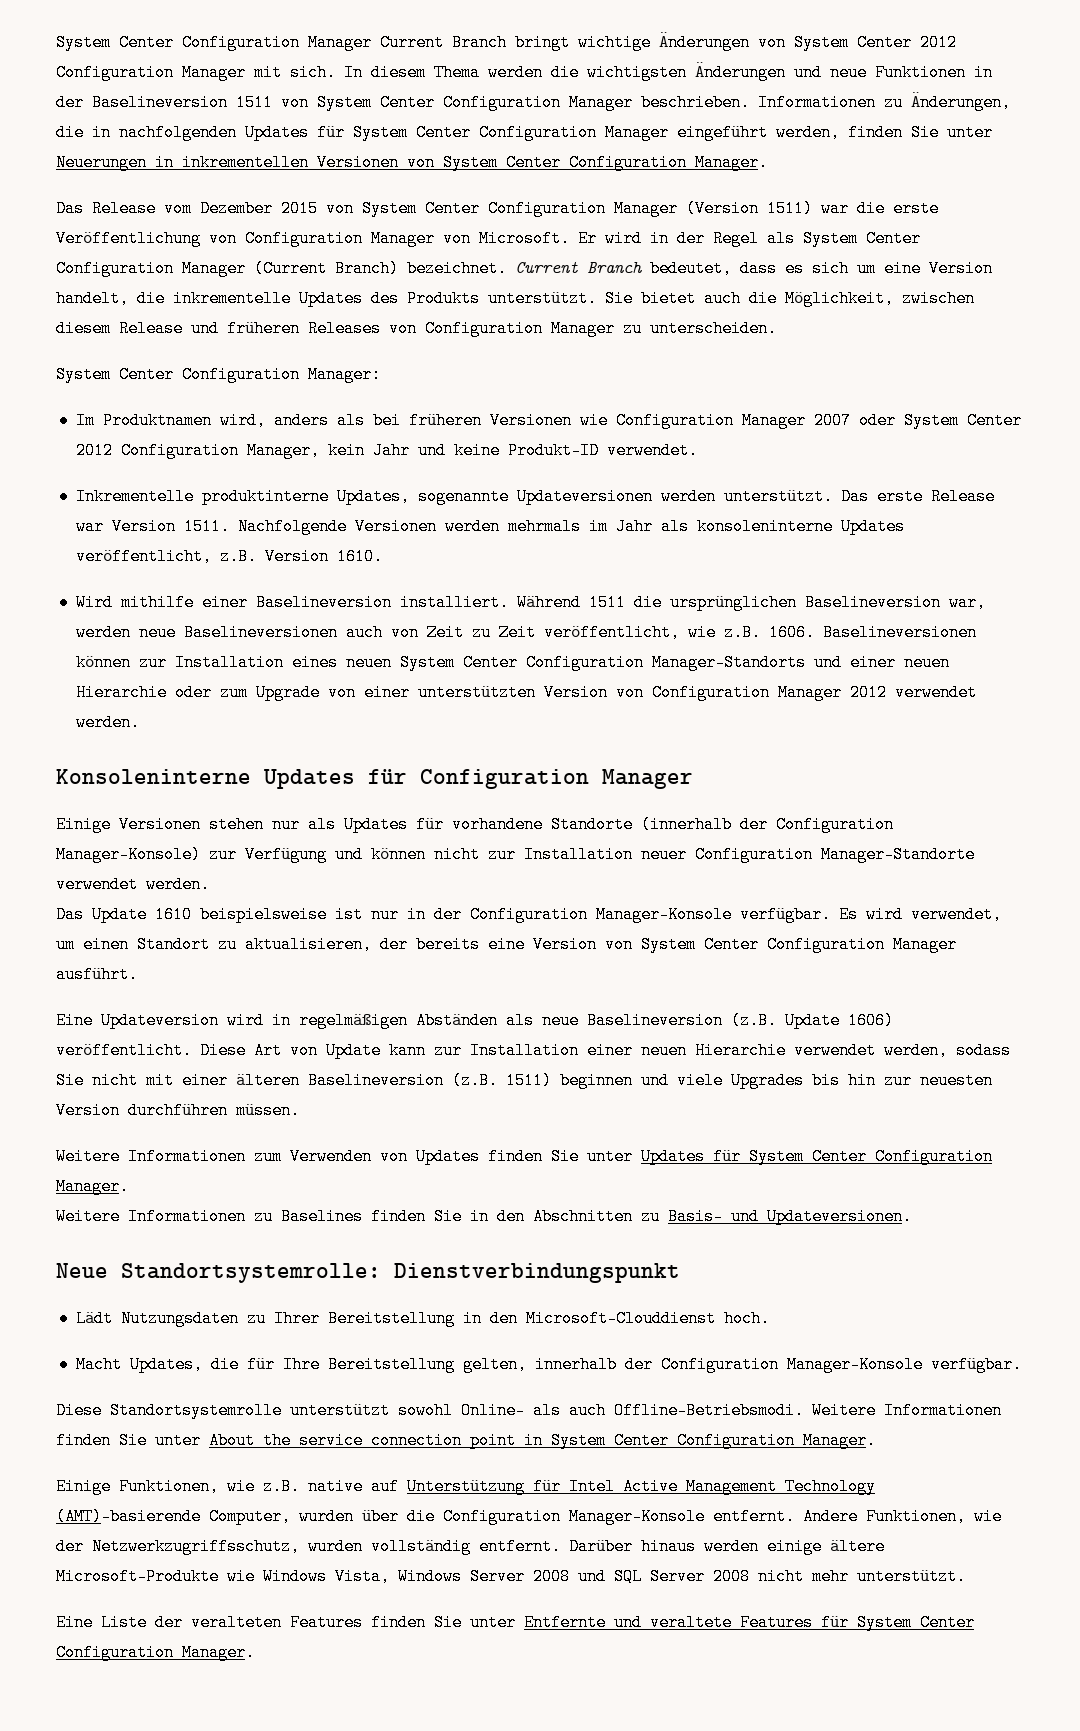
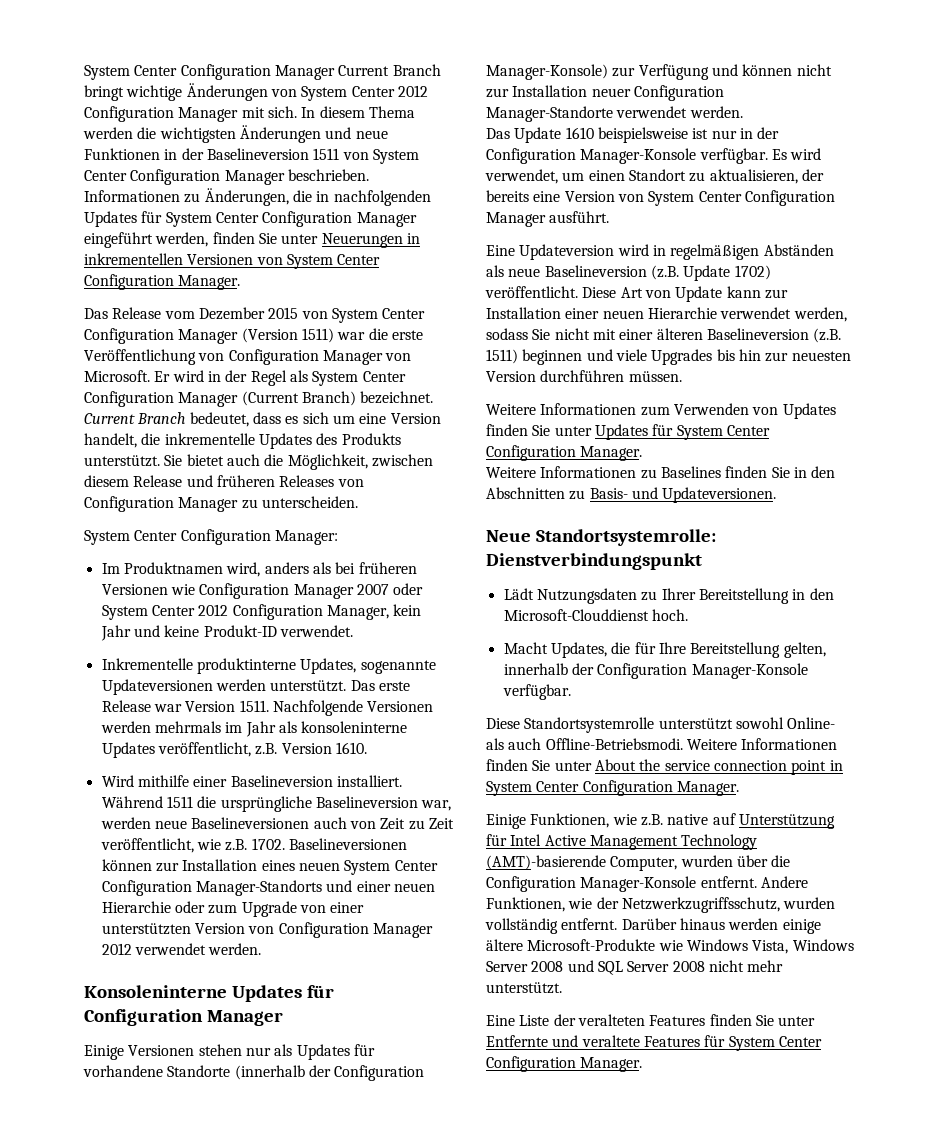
- Während 1511 die ursprünglichen Baselineversion war, werden neue Baselineversionen auch von Zeit zu Zeit veröffentlicht, wie z.B. 1606.
+ Während 1511 die ursprüngliche Baselineversion war, werden neue Baselineversionen auch von Zeit zu Zeit veröffentlicht, wie z.B. 1702.
- Eine Updateversion wird in regelmäßigen Abständen als neue Baselineversion (z.B. Update 1606) veröffentlicht.
+ Eine Updateversion wird in regelmäßigen Abständen als neue Baselineversion (z.B. Update 1702) veröffentlicht.

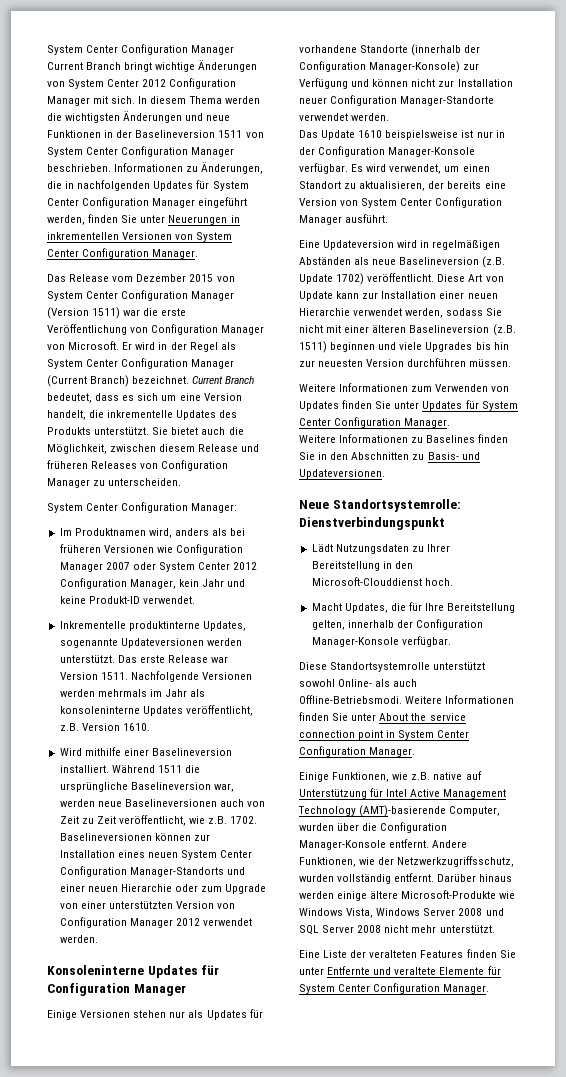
- Eine Liste der veralteten Features finden Sie unter Entfernte und veraltete Features für System Center Configuration Manager.
+ Eine Liste der veralteten Features finden Sie unter Entfernte und veraltete Elemente für System Center Configuration Manager.

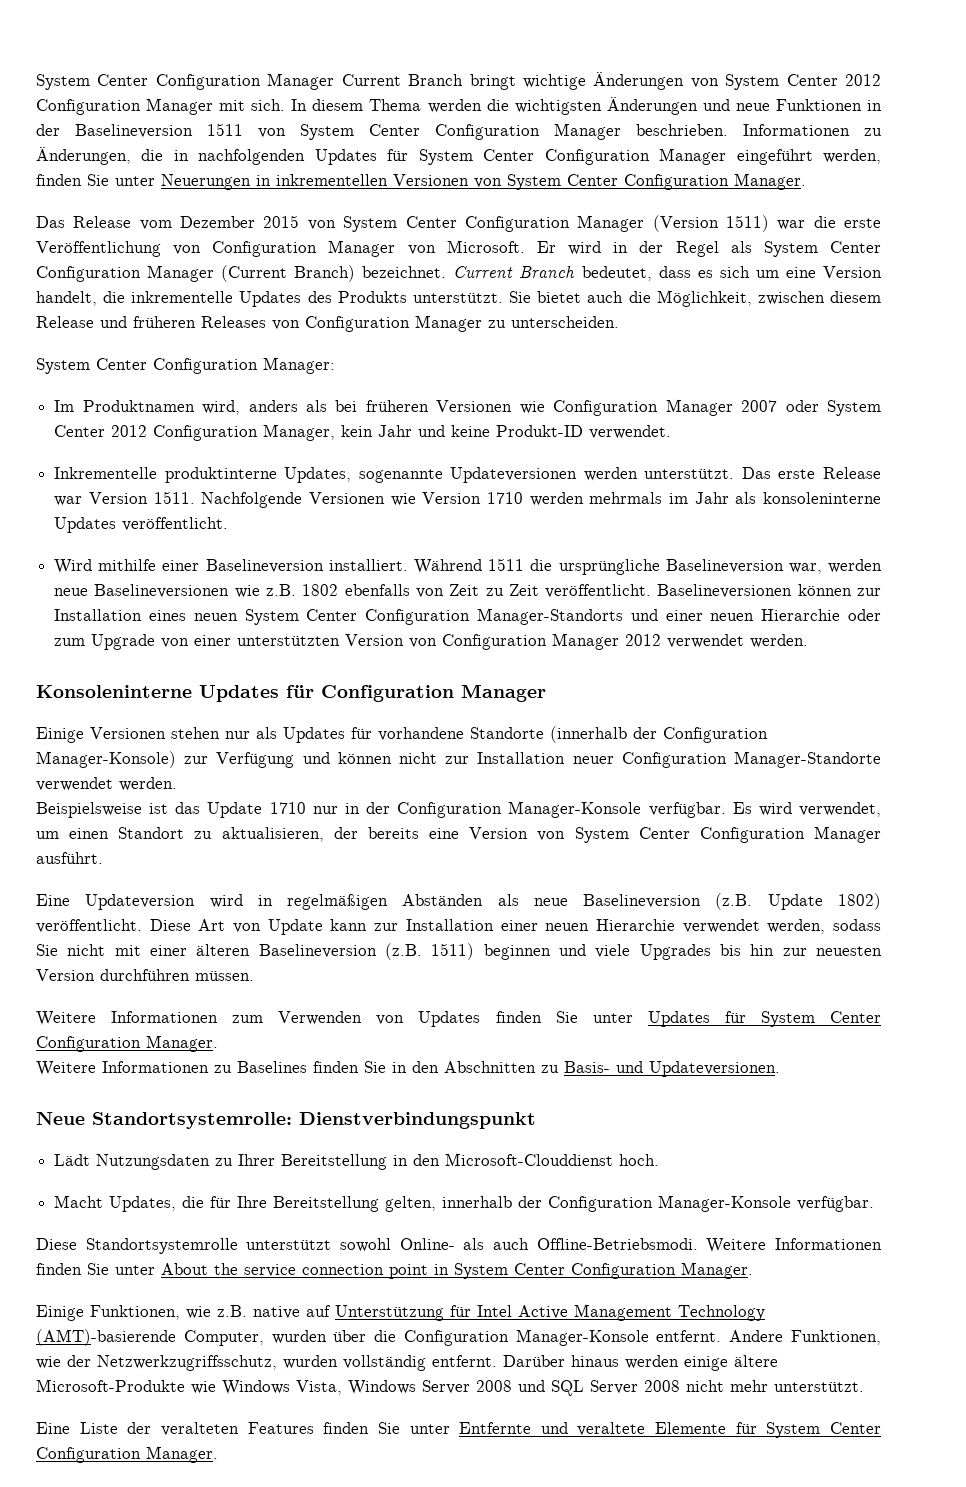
- Nachfolgende Versionen werden mehrmals im Jahr als konsoleninterne Updates veröffentlicht, z.B. Version 1610.
+ Nachfolgende Versionen wie Version 1710 werden mehrmals im Jahr als konsoleninterne Updates veröffentlicht.
- Während 1511 die ursprüngliche Baselineversion war, werden neue Baselineversionen auch von Zeit zu Zeit veröffentlicht, wie z.B. 1702.
+ Während 1511 die ursprüngliche Baselineversion war, werden neue Baselineversionen wie z.B. 1802 ebenfalls von Zeit zu Zeit veröffentlicht.
- Das Update 1610 beispielsweise ist nur in der Configuration Manager-Konsole verfügbar.
+ Beispielsweise ist das Update 1710 nur in der Configuration Manager-Konsole verfügbar.
- Eine Updateversion wird in regelmäßigen Abständen als neue Baselineversion (z.B. Update 1702) veröffentlicht.
+ Eine Updateversion wird in regelmäßigen Abständen als neue Baselineversion (z.B. Update 1802) veröffentlicht.

